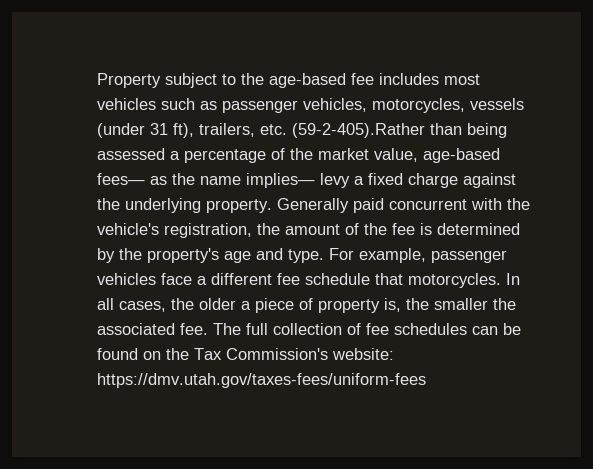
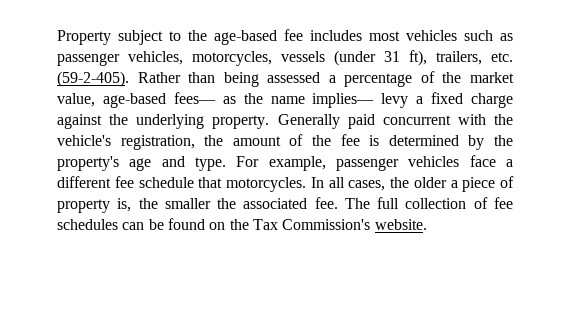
- Property subject to the age-based fee includes most vehicles such as passenger vehicles, motorcycles, vessels (under 31 ft), trailers, etc. (59-2-405).Rather than being assessed a percentage of the market value, age-based fees— as the name implies— levy a fixed charge against the underlying property.
+ Property subject to the age-based fee includes most vehicles such as passenger vehicles, motorcycles, vessels (under 31 ft), trailers, etc. (59-2-405). Rather than being assessed a percentage of the market value, age-based fees— as the name implies— levy a fixed charge against the underlying property.
- The full collection of fee schedules can be found on the Tax Commission's website: https://dmv.utah.gov/taxes-fees/uniform-fees
+ The full collection of fee schedules can be found on the Tax Commission's website.

